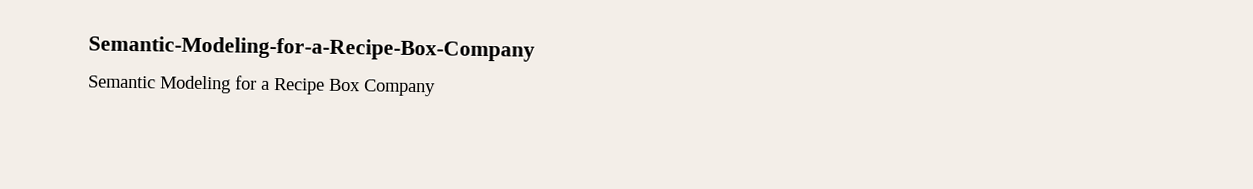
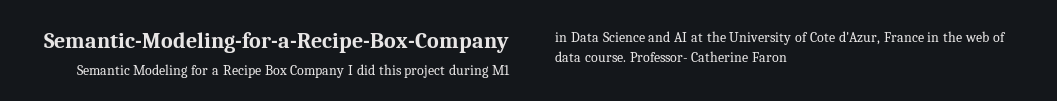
- Semantic Modeling for a Recipe Box Company
+ Semantic Modeling for a Recipe Box Company I did this project during M1 in Data Science and AI at the University of Cote d'Azur, France in the web of data course. Professor- Catherine Faron

